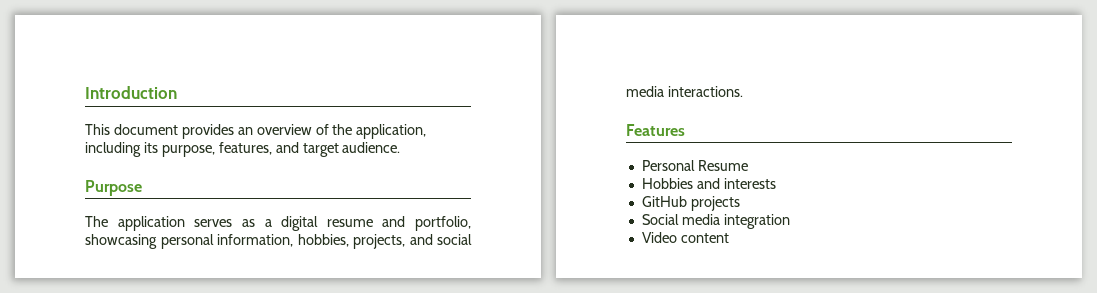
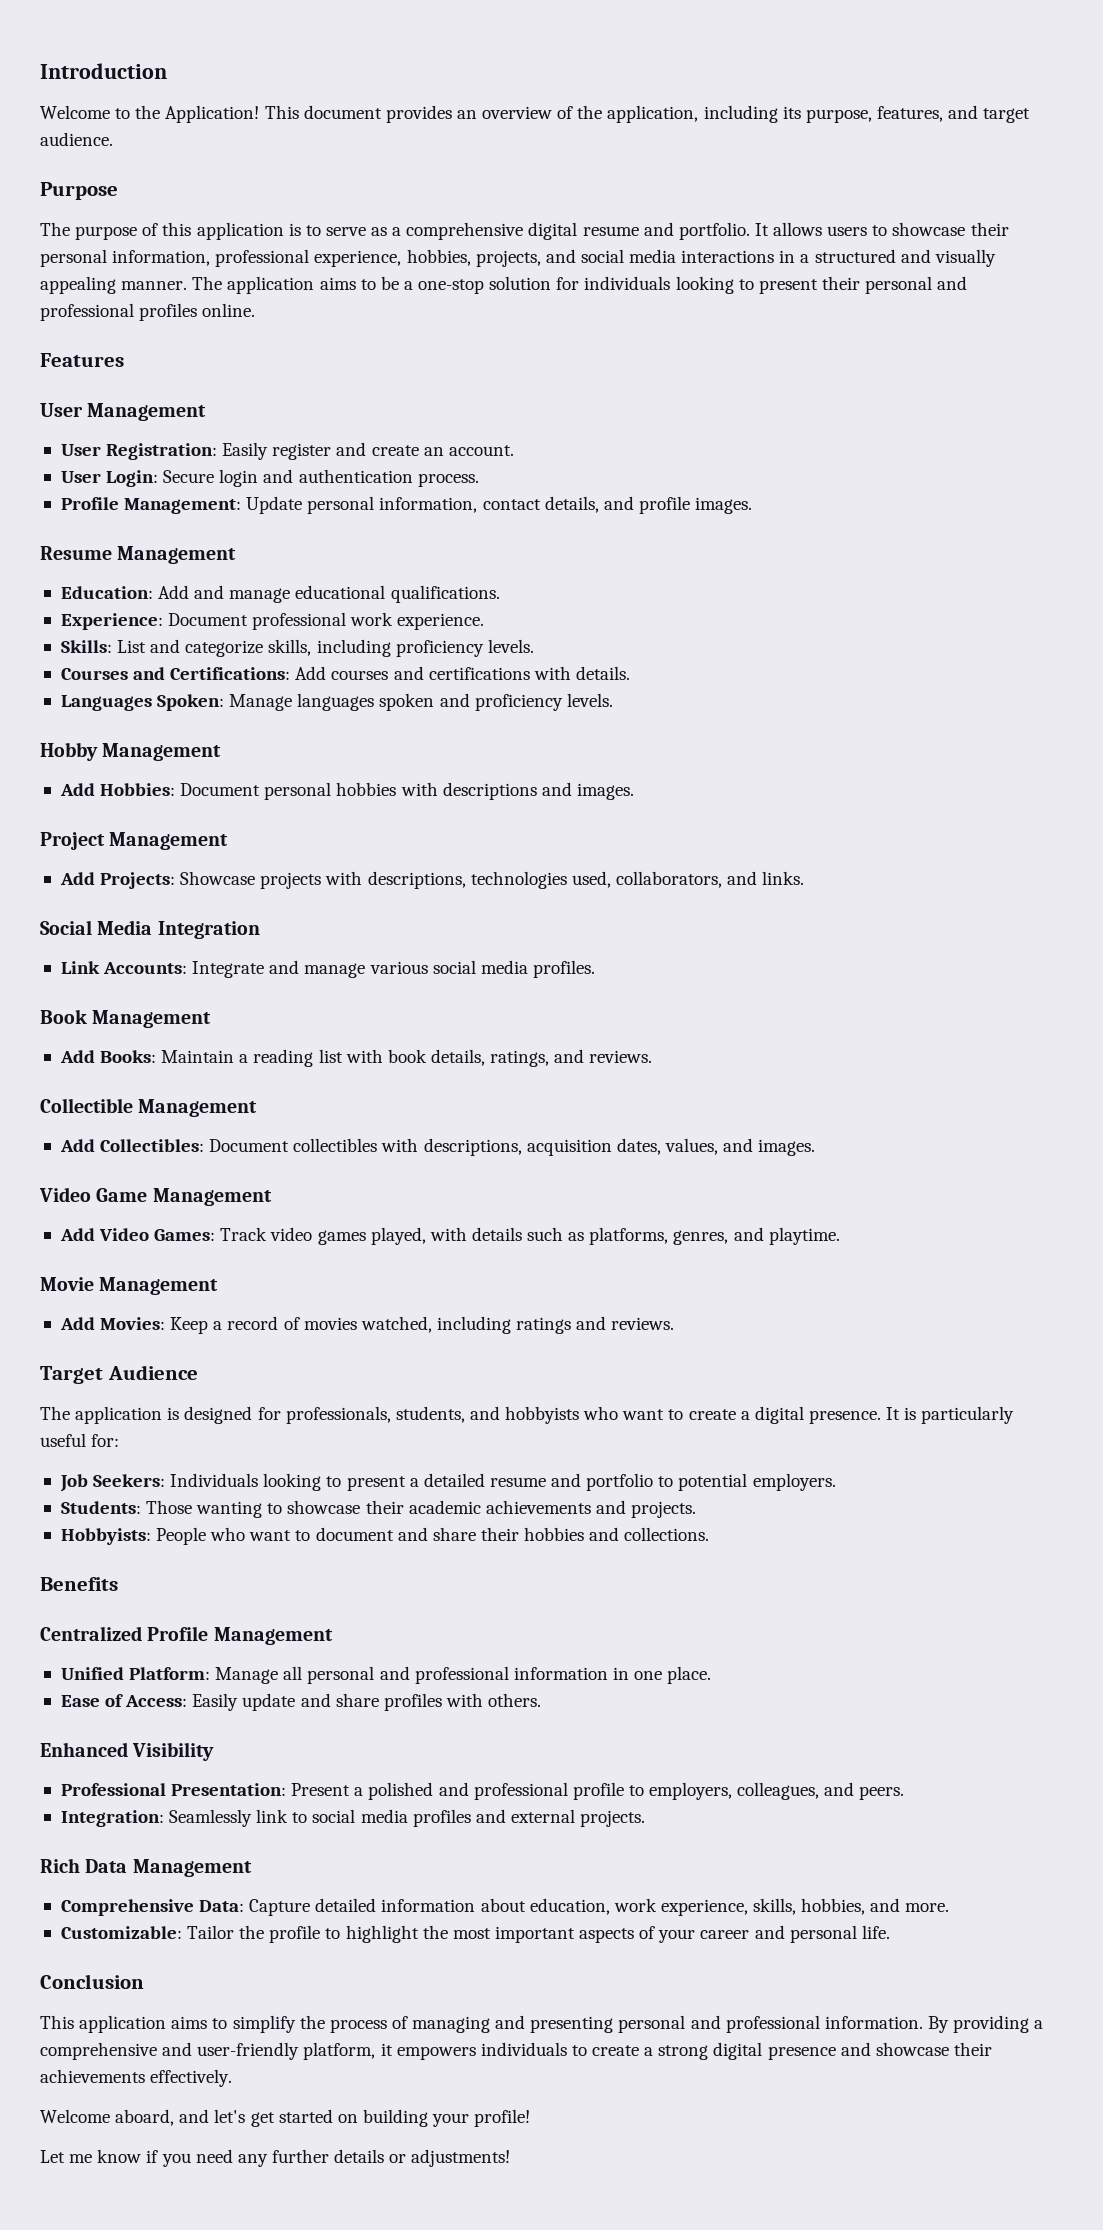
+ Welcome to the Application!
- The application serves as a digital resume and portfolio, showcasing personal information, hobbies, projects, and social media interactions.
+ The purpose of this application is to serve as a comprehensive digital resume and portfolio. It allows users to showcase their personal information, professional experience, hobbies, projects, and social media interactions in a structured and visually appealing manner. The application aims to be a one-stop solution for individuals looking to present their personal and professional profiles online.
  Features
- Personal Resume
- Hobbies and interests
- GitHub projects
- Social media integration
- Video content
+ User Management
+ User Registration: Easily register and create an account.
+ User Login: Secure login and authentication process.
+ Profile Management: Update personal information, contact details, and profile images.
+ Resume Management
+ Education: Add and manage educational qualifications.
+ Experience: Document professional work experience.
+ Skills: List and categorize skills, including proficiency levels.
+ Courses and Certifications: Add courses and certifications with details.
+ Languages Spoken: Manage languages spoken and proficiency levels.
+ Hobby Management
+ Add Hobbies: Document personal hobbies with descriptions and images.
+ Project Management
+ Add Projects: Showcase projects with descriptions, technologies used, collaborators, and links.
+ Social Media Integration
+ Link Accounts: Integrate and manage various social media profiles.
+ Book Management
+ Add Books: Maintain a reading list with book details, ratings, and reviews.
+ Collectible Management
+ Add Collectibles: Document collectibles with descriptions, acquisition dates, values, and images.
+ Video Game Management
+ Add Video Games: Track video games played, with details such as platforms, genres, and playtime.
+ Movie Management
+ Add Movies: Keep a record of movies watched, including ratings and reviews.
+ Target Audience
+ The application is designed for professionals, students, and hobbyists who want to create a digital presence. It is particularly useful for:
+ Job Seekers: Individuals looking to present a detailed resume and portfolio to potential employers.
+ Students: Those wanting to showcase their academic achievements and projects.
+ Hobbyists: People who want to document and share their hobbies and collections.
+ Benefits
+ Centralized Profile Management
+ Unified Platform: Manage all personal and professional information in one place.
+ Ease of Access: Easily update and share profiles with others.
+ Enhanced Visibility
+ Professional Presentation: Present a polished and professional profile to employers, colleagues, and peers.
+ Integration: Seamlessly link to social media profiles and external projects.
+ Rich Data Management
+ Comprehensive Data: Capture detailed information about education, work experience, skills, hobbies, and more.
+ Customizable: Tailor the profile to highlight the most important aspects of your career and personal life.
+ Conclusion
+ This application aims to simplify the process of managing and presenting personal and professional information. By providing a comprehensive and user-friendly platform, it empowers individuals to create a strong digital presence and showcase their achievements effectively.
+ Welcome aboard, and let's get started on building your profile!
+ Let me know if you need any further details or adjustments!

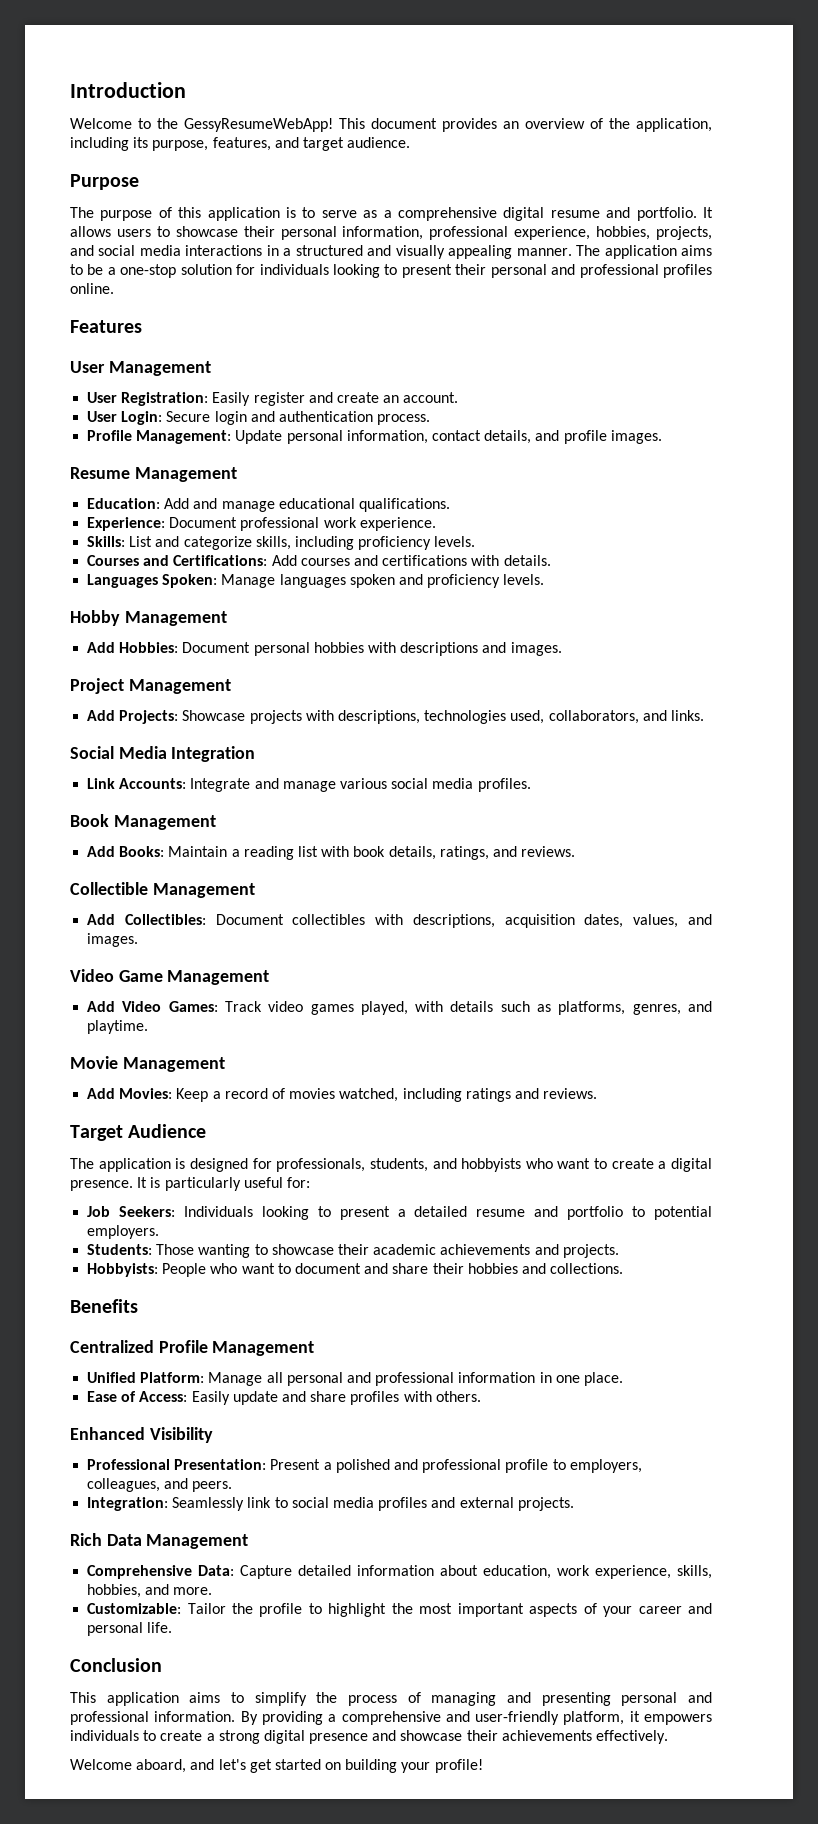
- Welcome to the Application!
+ Welcome to the GessyResumeWebApp!
- Let me know if you need any further details or adjustments!

